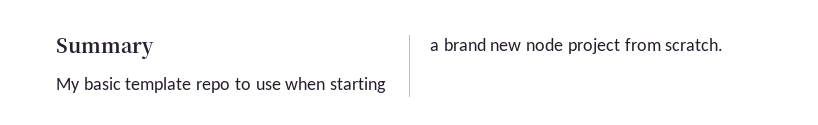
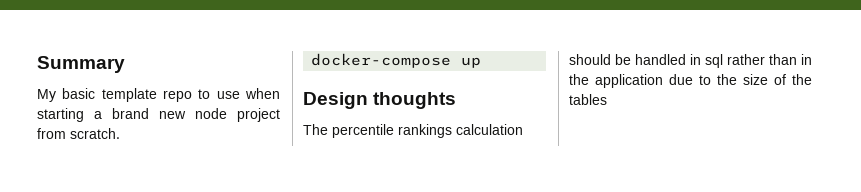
+ docker-compose up
+ Design thoughts
+ The percentile rankings calculation should be handled in sql rather than in the application due to the size of the tables

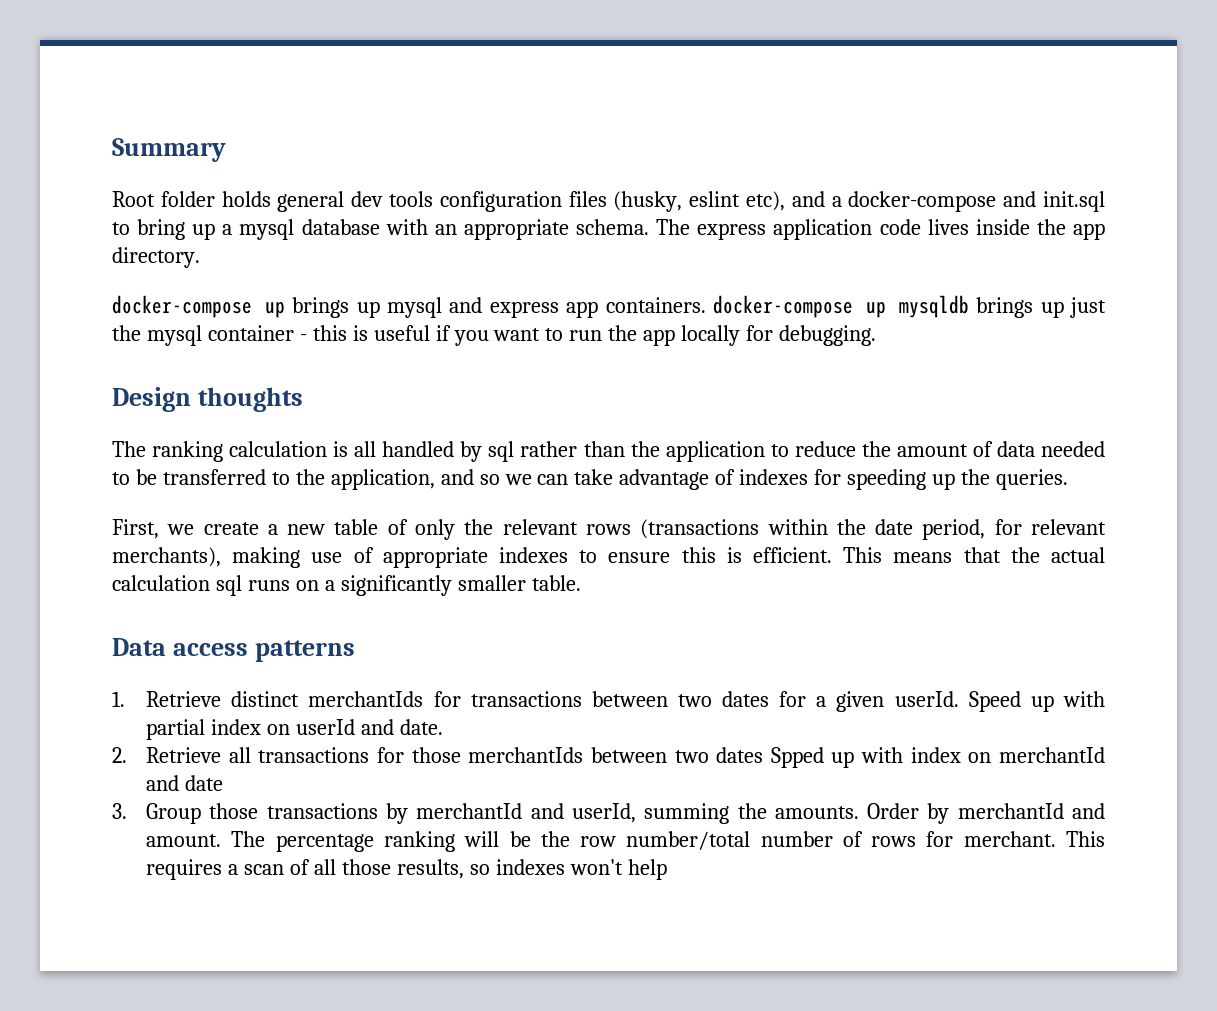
- My basic template repo to use when starting a brand new node project from scratch.
- docker-compose up
+ Root folder holds general dev tools configuration files (husky, eslint etc), and a docker-compose and init.sql to bring up a mysql database with an appropriate schema. The express application code lives inside the app directory.
+ docker-compose up brings up mysql and express app containers. docker-compose up mysqldb brings up just the mysql container - this is useful if you want to run the app locally for debugging.
  Design thoughts
- The percentile rankings calculation should be handled in sql rather than in the application due to the size of the tables
+ The ranking calculation is all handled by sql rather than the application to reduce the amount of data needed to be transferred to the application, and so we can take advantage of indexes for speeding up the queries.
+ First, we create a new table of only the relevant rows (transactions within the date period, for relevant merchants), making use of appropriate indexes to ensure this is efficient. This means that the actual calculation sql runs on a significantly smaller table.
+ Data access patterns
+ 1. Retrieve distinct merchantIds for transactions between two dates for a given userId. Speed up with partial index on userId and date.
+ 2. Retrieve all transactions for those merchantIds between two dates Spped up with index on merchantId and date
+ 3. Group those transactions by merchantId and userId, summing the amounts. Order by merchantId and amount. The percentage ranking will be the row number/total number of rows for merchant. This requires a scan of all those results, so indexes won't help

